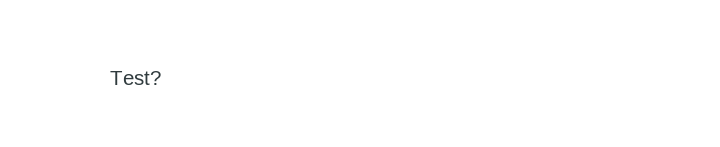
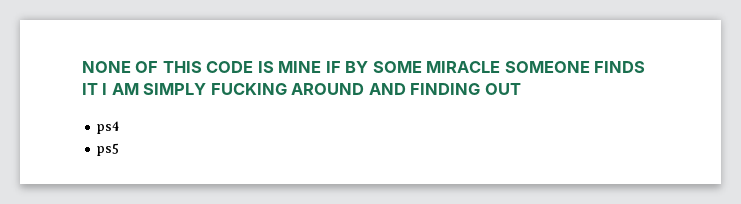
- Test?
+ NONE OF THIS CODE IS MINE IF BY SOME MIRACLE SOMEONE FINDS IT I AM SIMPLY FUCKING AROUND AND FINDING OUT
+ ps4
+ ps5

